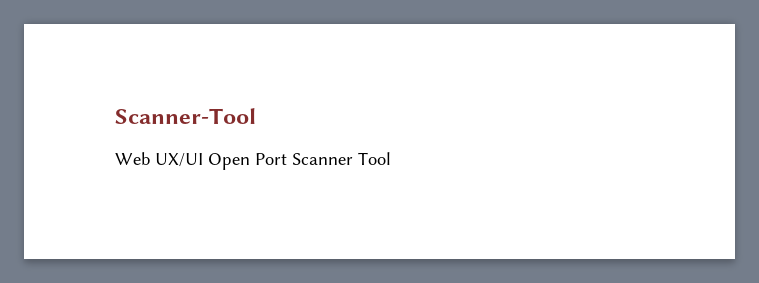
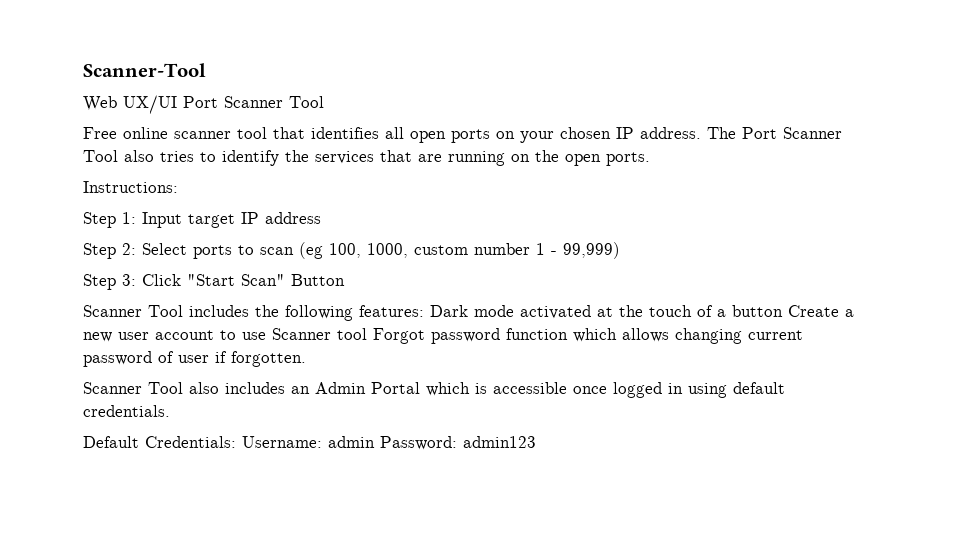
- Web UX/UI Open Port Scanner Tool
+ Web UX/UI Port Scanner Tool
+ Free online scanner tool that identifies all open ports on your chosen IP address. The Port Scanner Tool also tries to identify the services that are running on the open ports.
+ Instructions:
+ Step 1: Input target IP address
+ Step 2: Select ports to scan (eg 100, 1000, custom number 1 - 99,999)
+ Step 3: Click "Start Scan" Button
+ Scanner Tool includes the following features: Dark mode activated at the touch of a button Create a new user account to use Scanner tool Forgot password function which allows changing current password of user if forgotten.
+ Scanner Tool also includes an Admin Portal which is accessible once logged in using default credentials.
+ Default Credentials: Username: admin Password: admin123

